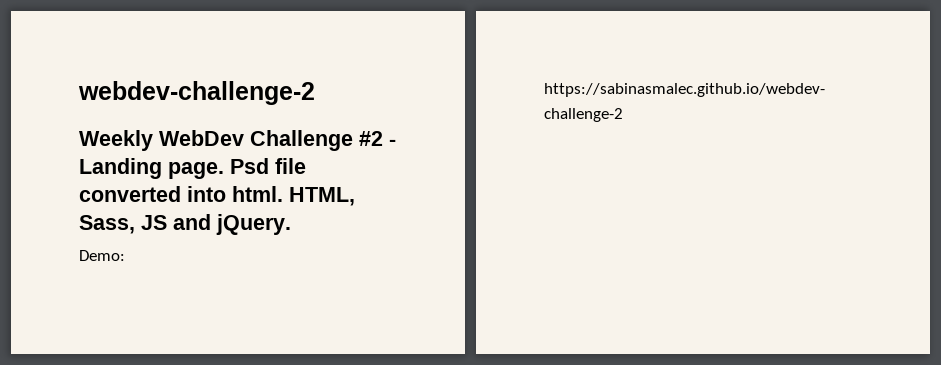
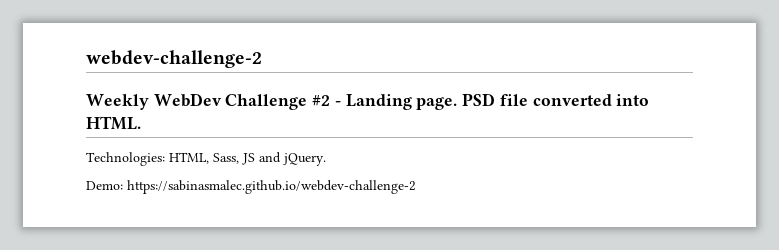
- Psd file converted into html. HTML, Sass, JS and jQuery.
+ PSD file converted into HTML.
+ Technologies: HTML, Sass, JS and jQuery.

